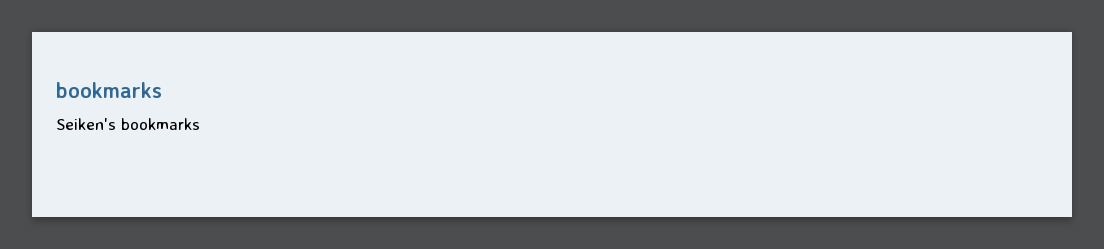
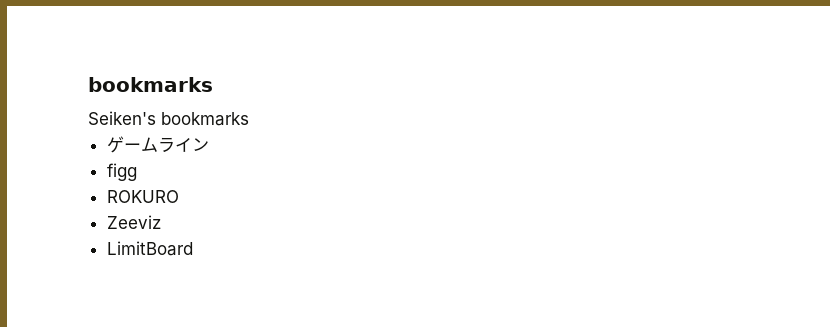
+ ゲームライン
+ figg
+ ROKURO
+ Zeeviz
+ LimitBoard

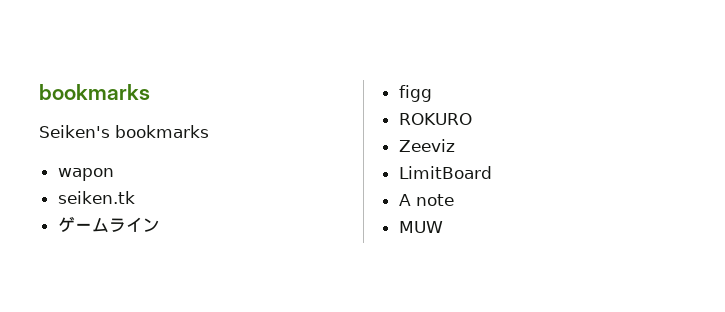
+ wapon
+ seiken.tk
+ A note
+ MUW

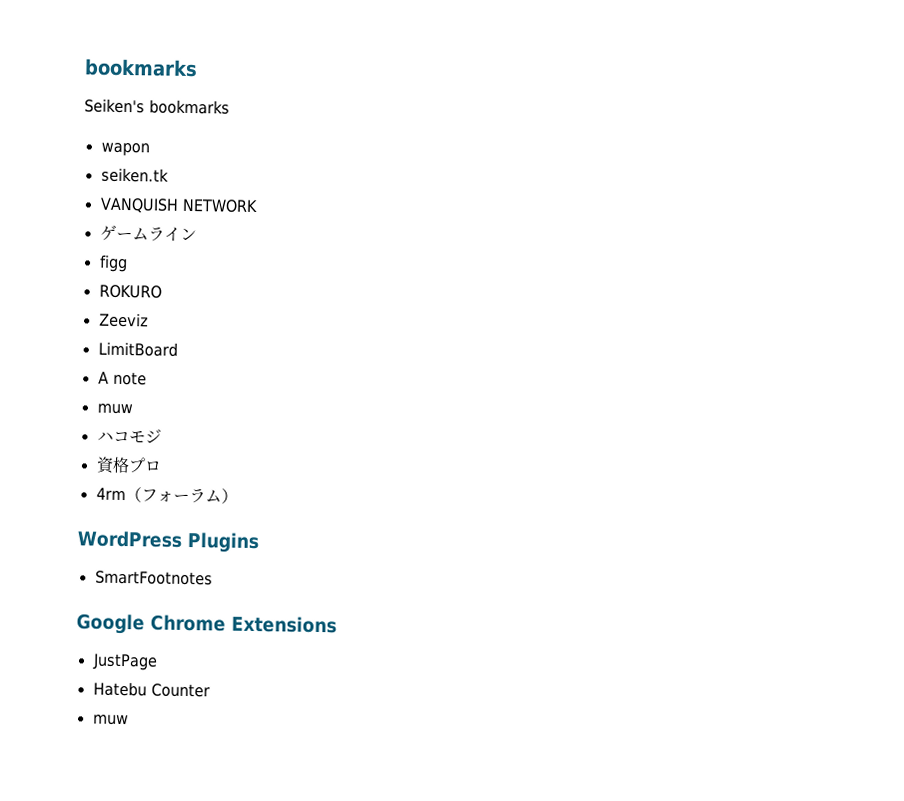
+ VANQUISH NETWORK
  A note
- MUW
+ muw
+ ハコモジ
+ 資格プロ
+ 4rm（フォーラム）
+ WordPress Plugins
+ SmartFootnotes
+ Google Chrome Extensions
+ JustPage
+ Hatebu Counter
+ muw

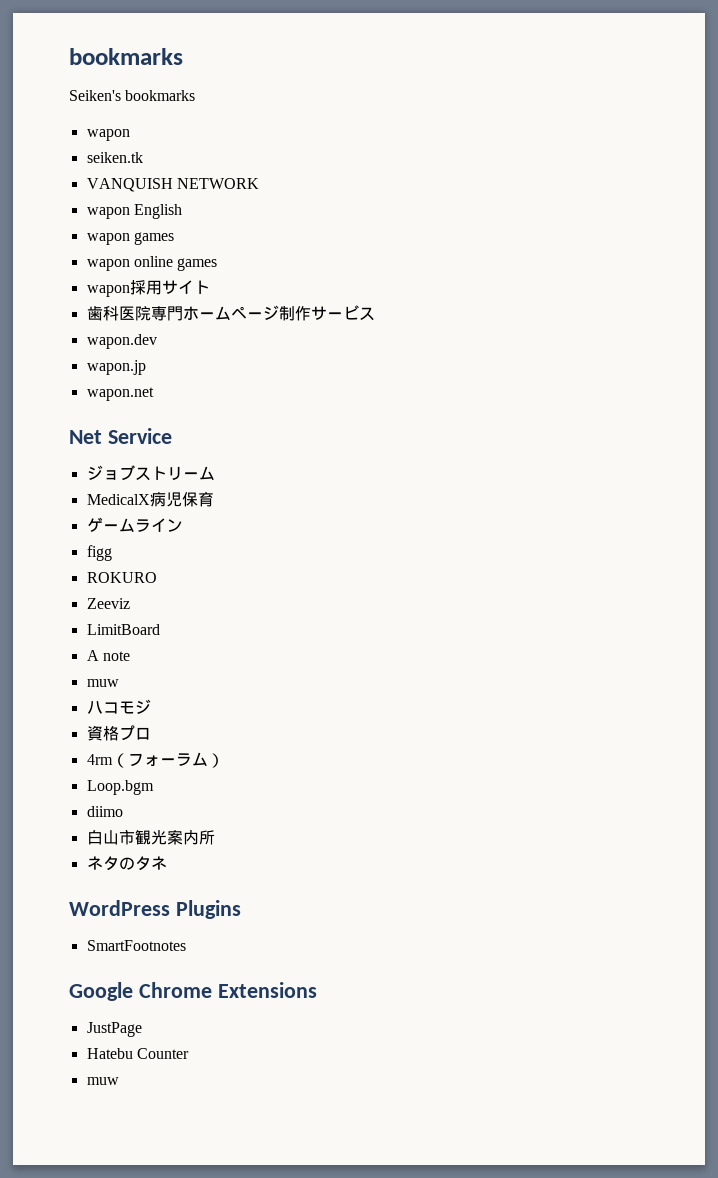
+ wapon English
+ wapon games
+ wapon online games
+ wapon採用サイト
+ 歯科医院専門ホームページ制作サービス
+ wapon.dev
+ wapon.jp
+ wapon.net
+ Net Service
+ ジョブストリーム
+ MedicalX病児保育
+ Loop.bgm
+ diimo
+ 白山市観光案内所
+ ネタのタネ

